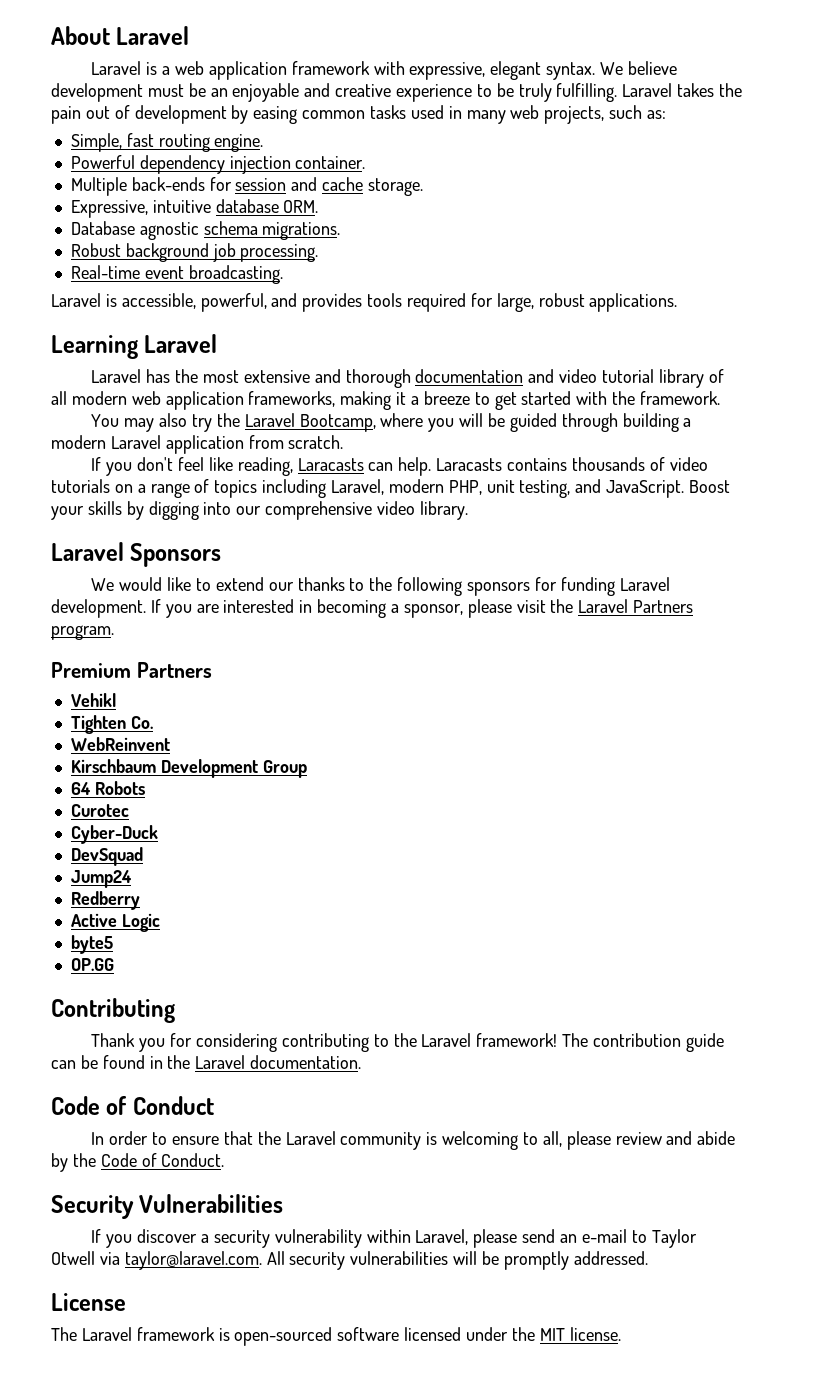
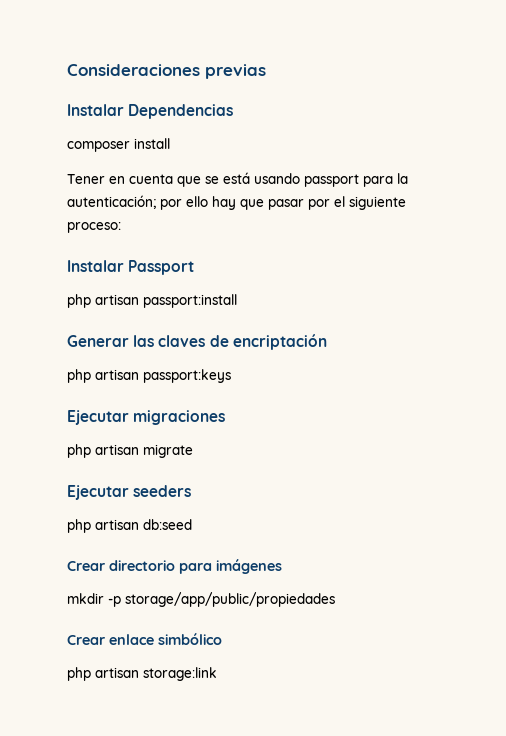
- About Laravel
- Laravel is a web application framework with expressive, elegant syntax. We believe development must be an enjoyable and creative experience to be truly fulfilling. Laravel takes the pain out of development by easing common tasks used in many web projects, such as:
- Simple, fast routing engine.
- Powerful dependency injection container.
- Multiple back-ends for session and cache storage.
- Expressive, intuitive database ORM.
- Database agnostic schema migrations.
- Robust background job processing.
- Real-time event broadcasting.
- Laravel is accessible, powerful, and provides tools required for large, robust applications.
- Learning Laravel
- Laravel has the most extensive and thorough documentation and video tutorial library of all modern web application frameworks, making it a breeze to get started with the framework.
- You may also try the Laravel Bootcamp, where you will be guided through building a modern Laravel application from scratch.
- If you don't feel like reading, Laracasts can help. Laracasts contains thousands of video tutorials on a range of topics including Laravel, modern PHP, unit testing, and JavaScript. Boost your skills by digging into our comprehensive video library.
- Laravel Sponsors
- We would like to extend our thanks to the following sponsors for funding Laravel development. If you are interested in becoming a sponsor, please visit the Laravel Partners program.
- Premium Partners
- Vehikl
- Tighten Co.
- WebReinvent
- Kirschbaum Development Group
- 64 Robots
- Curotec
- Cyber-Duck
- DevSquad
- Jump24
- Redberry
- Active Logic
- byte5
- OP.GG
- Contributing
- Thank you for considering contributing to the Laravel framework! The contribution guide can be found in the Laravel documentation.
- Code of Conduct
- In order to ensure that the Laravel community is welcoming to all, please review and abide by the Code of Conduct.
- Security Vulnerabilities
- If you discover a security vulnerability within Laravel, please send an e-mail to Taylor Otwell via taylor@laravel.com. All security vulnerabilities will be promptly addressed.
- License
- The Laravel framework is open-sourced software licensed under the MIT license.
+ Consideraciones previas
+ Instalar Dependencias
+ composer install
+ Tener en cuenta que se está usando passport para la autenticación; por ello hay que pasar por el siguiente proceso:
+ Instalar Passport
+ php artisan passport:install
+ Generar las claves de encriptación
+ php artisan passport:keys
+ Ejecutar migraciones
+ php artisan migrate
+ Ejecutar seeders
+ php artisan db:seed
+ Crear directorio para imágenes
+ mkdir -p storage/app/public/propiedades
+ Crear enlace simbólico
+ php artisan storage:link

